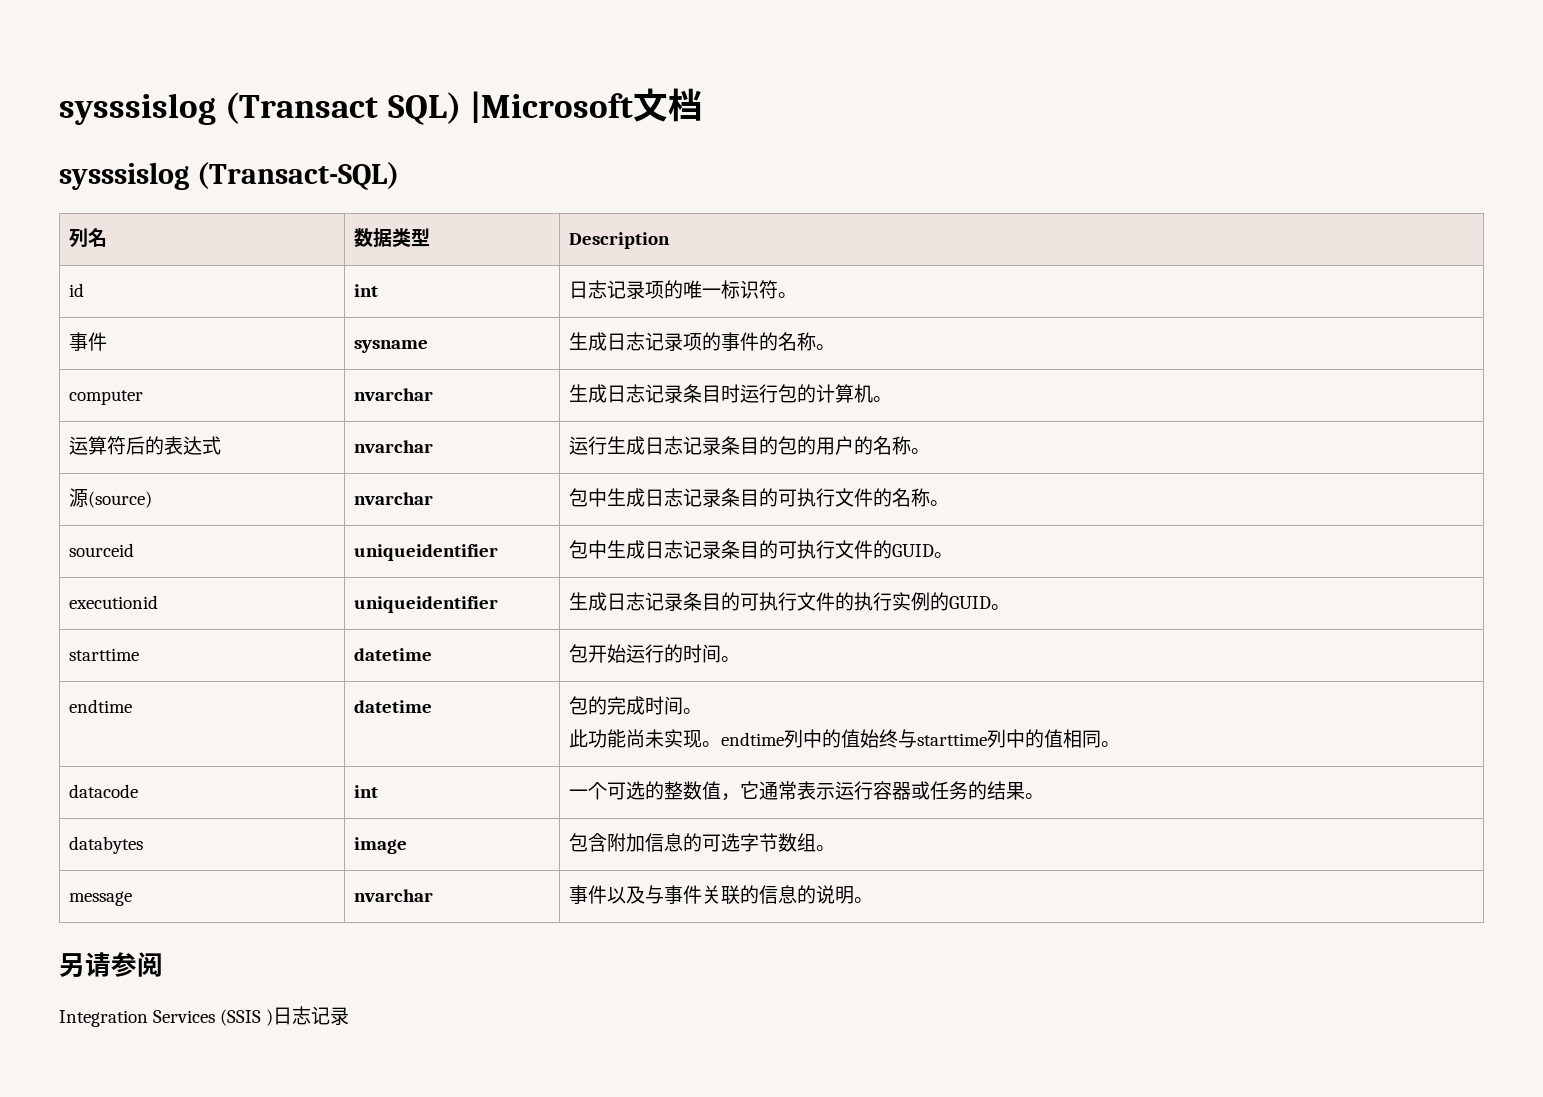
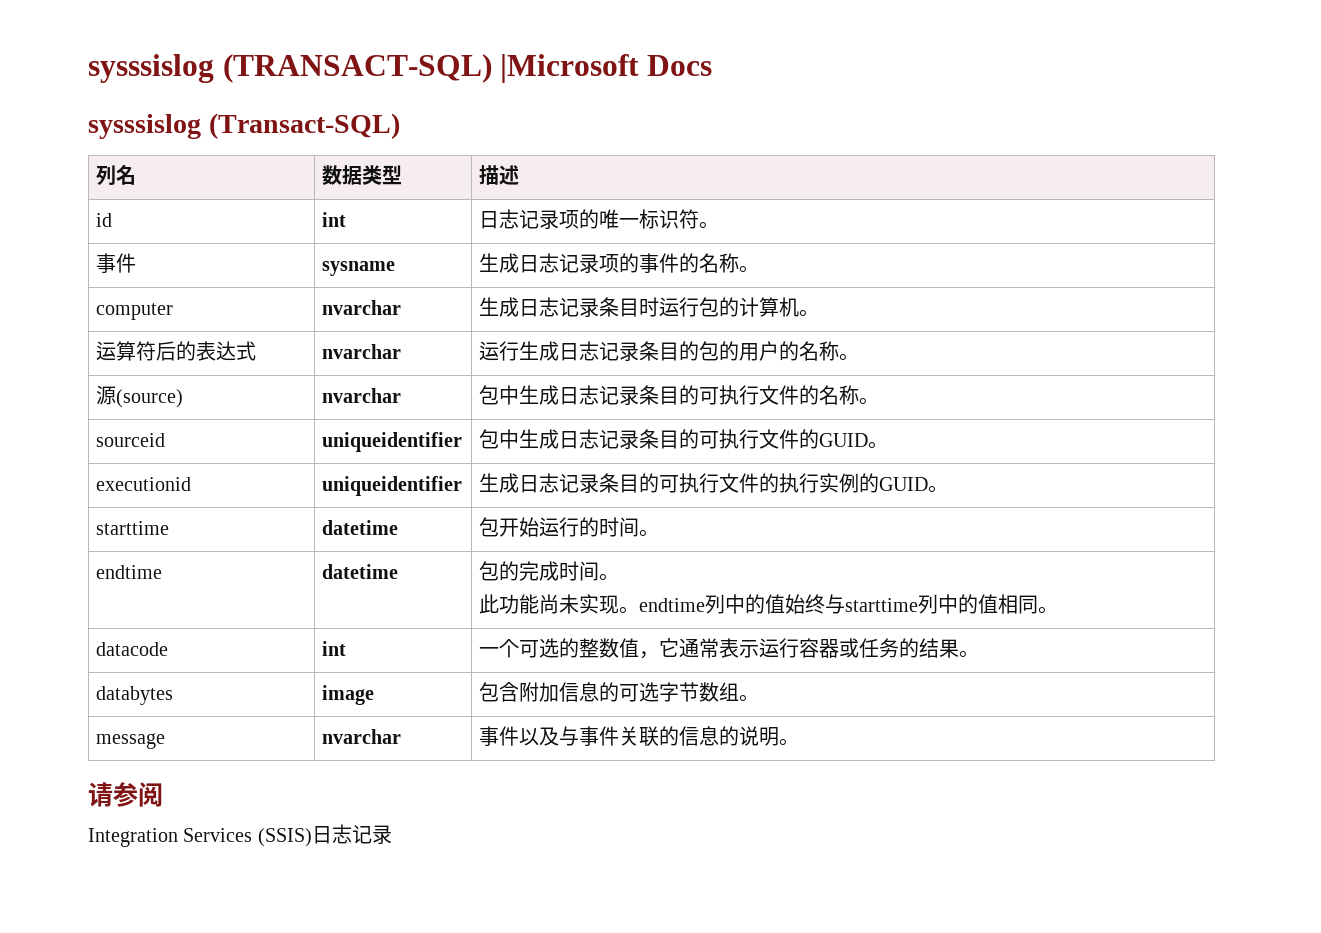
- sysssislog (Transact SQL) |Microsoft文档
+ sysssislog (TRANSACT-SQL) |Microsoft Docs
- 列名 | 数据类型 | Description
+ 列名 | 数据类型 | 描述
- 另请参阅
+ 请参阅
- Integration Services (SSIS )日志记录
+ Integration Services (SSIS)日志记录

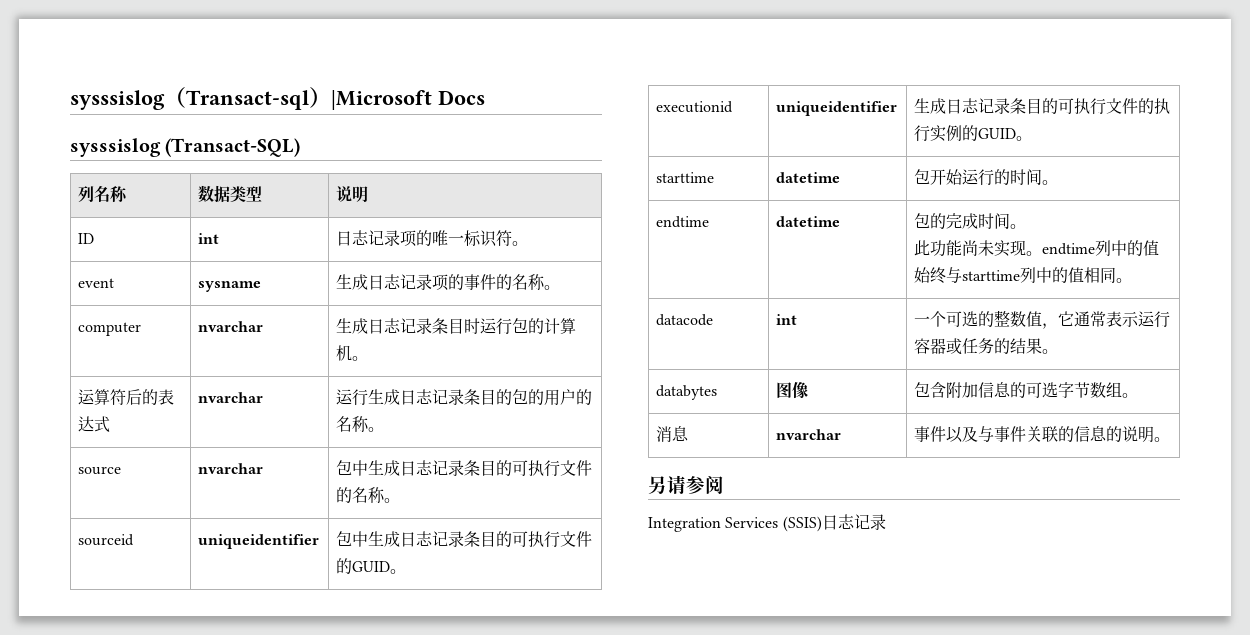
- sysssislog (TRANSACT-SQL) |Microsoft Docs
+ sysssislog（Transact-sql）|Microsoft Docs
- 列名 | 数据类型 | 描述
- id | int | 日志记录项的唯一标识符。
+ 列名称 | 数据类型 | 说明
+ ID | int | 日志记录项的唯一标识符。
- 事件 | sysname | 生成日志记录项的事件的名称。
+ event | sysname | 生成日志记录项的事件的名称。
- 源(source) | nvarchar | 包中生成日志记录条目的可执行文件的名称。
+ source | nvarchar | 包中生成日志记录条目的可执行文件的名称。
- databytes | image | 包含附加信息的可选字节数组。
+ databytes | 图像 | 包含附加信息的可选字节数组。
- message | nvarchar | 事件以及与事件关联的信息的说明。
+ 消息 | nvarchar | 事件以及与事件关联的信息的说明。
- 请参阅
+ 另请参阅

